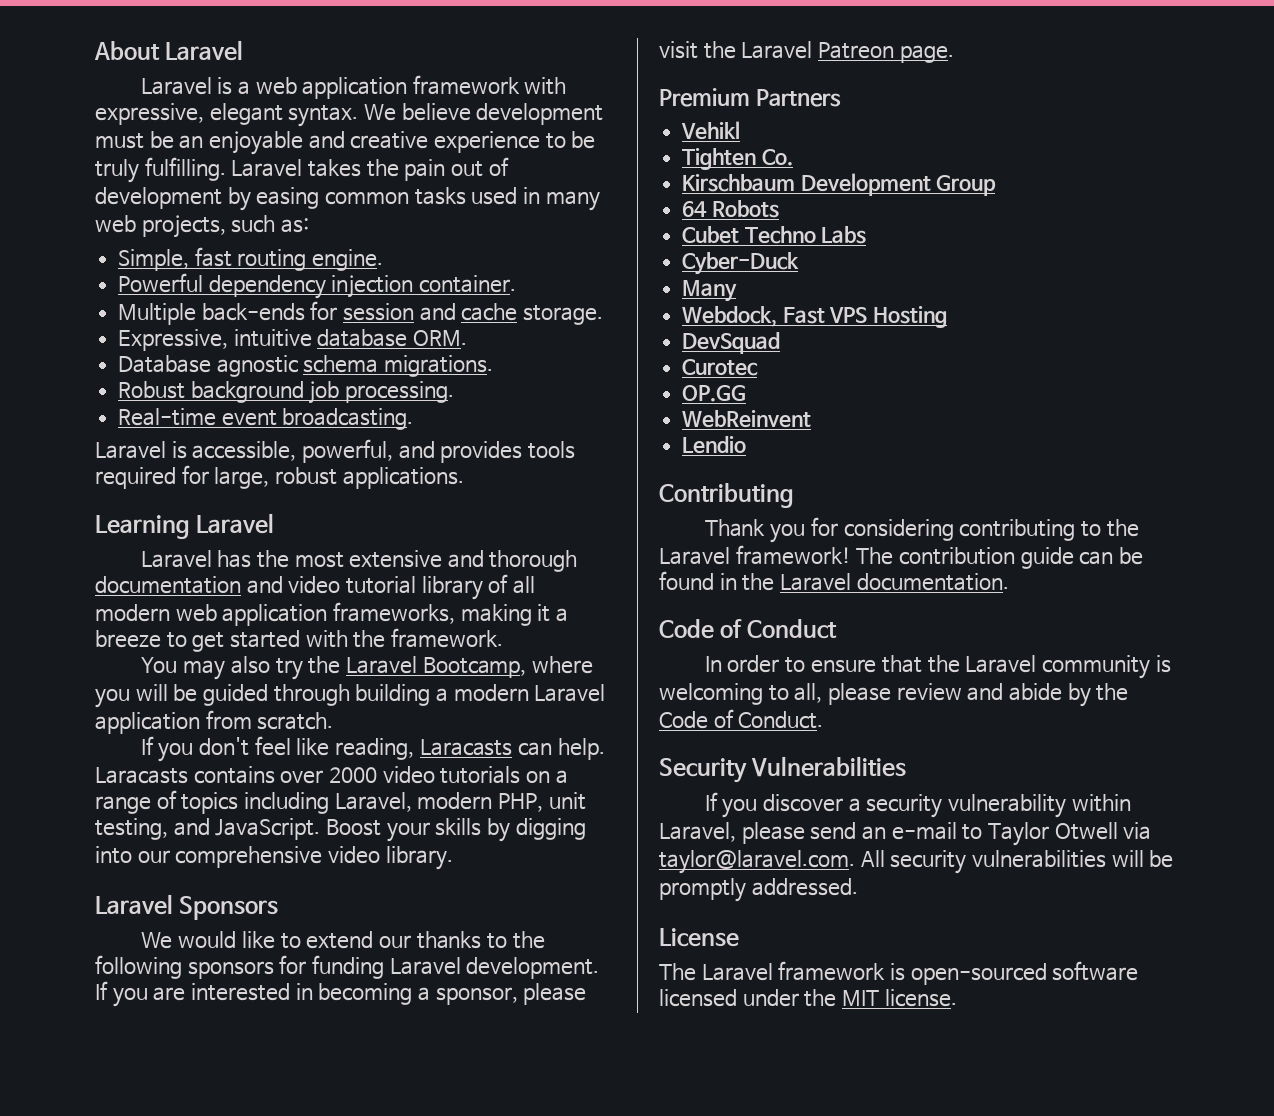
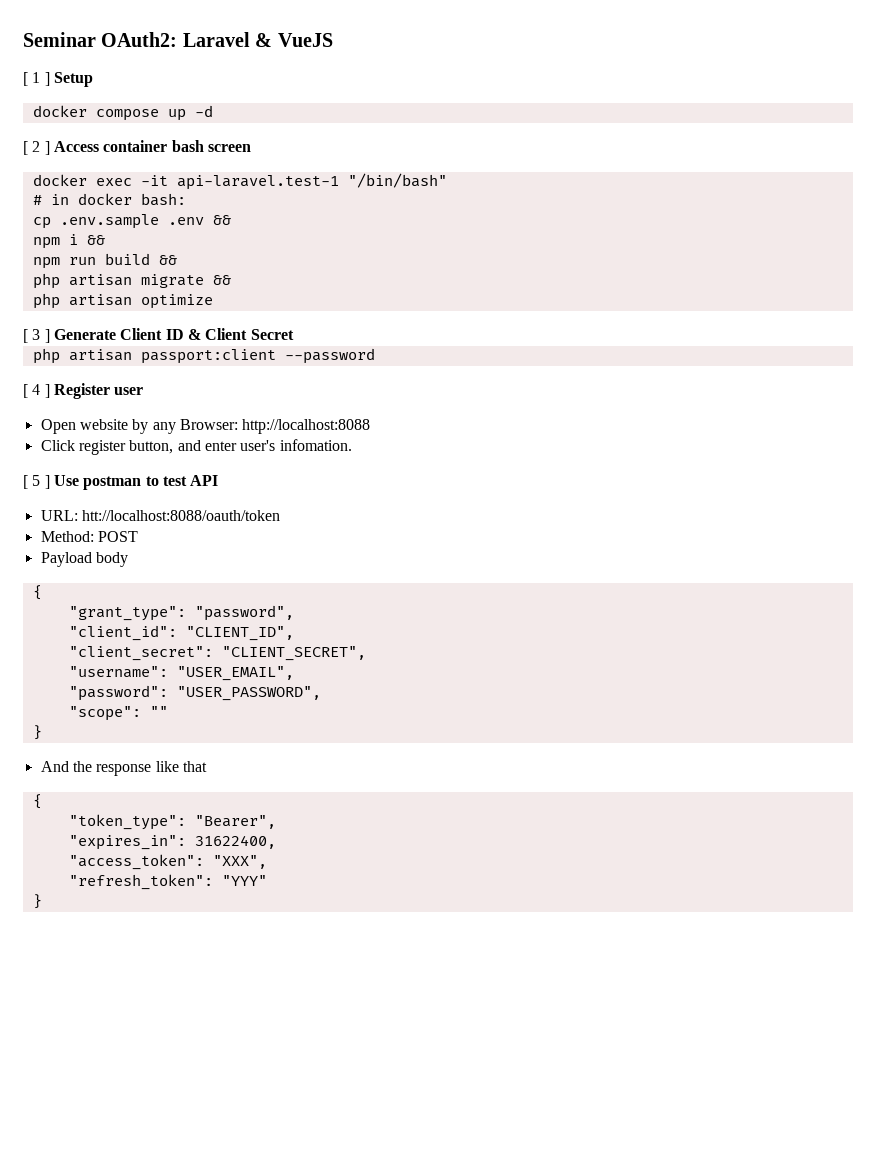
- About Laravel
- Laravel is a web application framework with expressive, elegant syntax. We believe development must be an enjoyable and creative experience to be truly fulfilling. Laravel takes the pain out of development by easing common tasks used in many web projects, such as:
- Simple, fast routing engine.
- Powerful dependency injection container.
- Multiple back-ends for session and cache storage.
- Expressive, intuitive database ORM.
- Database agnostic schema migrations.
- Robust background job processing.
- Real-time event broadcasting.
- Laravel is accessible, powerful, and provides tools required for large, robust applications.
- Learning Laravel
- Laravel has the most extensive and thorough documentation and video tutorial library of all modern web application frameworks, making it a breeze to get started with the framework.
- You may also try the Laravel Bootcamp, where you will be guided through building a modern Laravel application from scratch.
- If you don't feel like reading, Laracasts can help. Laracasts contains over 2000 video tutorials on a range of topics including Laravel, modern PHP, unit testing, and JavaScript. Boost your skills by digging into our comprehensive video library.
- Laravel Sponsors
- We would like to extend our thanks to the following sponsors for funding Laravel development. If you are interested in becoming a sponsor, please visit the Laravel Patreon page.
- Premium Partners
- Vehikl
- Tighten Co.
- Kirschbaum Development Group
- 64 Robots
- Cubet Techno Labs
- Cyber-Duck
- Many
- Webdock, Fast VPS Hosting
- DevSquad
- Curotec
- OP.GG
- WebReinvent
- Lendio
- Contributing
- Thank you for considering contributing to the Laravel framework! The contribution guide can be found in the Laravel documentation.
- Code of Conduct
- In order to ensure that the Laravel community is welcoming to all, please review and abide by the Code of Conduct.
- Security Vulnerabilities
- If you discover a security vulnerability within Laravel, please send an e-mail to Taylor Otwell via taylor@laravel.com. All security vulnerabilities will be promptly addressed.
- License
- The Laravel framework is open-sourced software licensed under the MIT license.
+ Seminar OAuth2: Laravel & VueJS
+ [ 1 ] Setup
+ docker compose up -d
+ [ 2 ] Access container bash screen
+ docker exec -it api-laravel.test-1 "/bin/bash"
+ # in docker bash:
+ cp .env.sample .env &&
+ npm i &&
+ npm run build &&
+ php artisan migrate &&
+ php artisan optimize
+ [ 3 ] Generate Client ID & Client Secret
+ php artisan passport:client --password
+ [ 4 ] Register user
+ Open website by any Browser: http://localhost:8088
+ Click register button, and enter user's infomation.
+ [ 5 ] Use postman to test API
+ URL: htt://localhost:8088/oauth/token
+ Method: POST
+ Payload body
+ {
+ "grant_type": "password",
+ "client_id": "CLIENT_ID",
+ "client_secret": "CLIENT_SECRET",
+ "username": "USER_EMAIL",
+ "password": "USER_PASSWORD",
+ "scope": ""
+ }
+ And the response like that
+ {
+ "token_type": "Bearer",
+ "expires_in": 31622400,
+ "access_token": "XXX",
+ "refresh_token": "YYY"
+ }

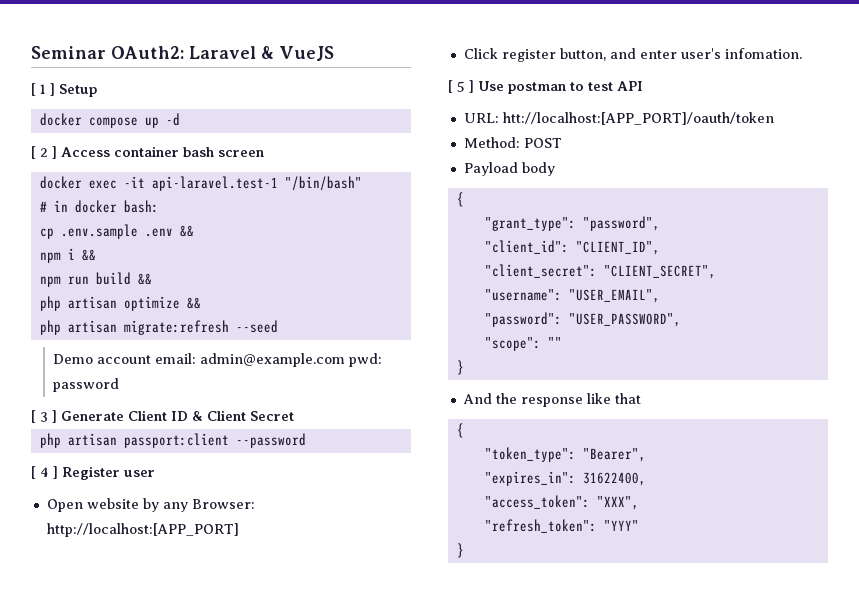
- php artisan migrate &&
- php artisan optimize
+ php artisan optimize &&
+ php artisan migrate:refresh --seed
+ Demo account email: admin@example.com pwd: password
- Open website by any Browser: http://localhost:8088
+ Open website by any Browser: http://localhost:[APP_PORT]
- URL: htt://localhost:8088/oauth/token
+ URL: htt://localhost:[APP_PORT]/oauth/token

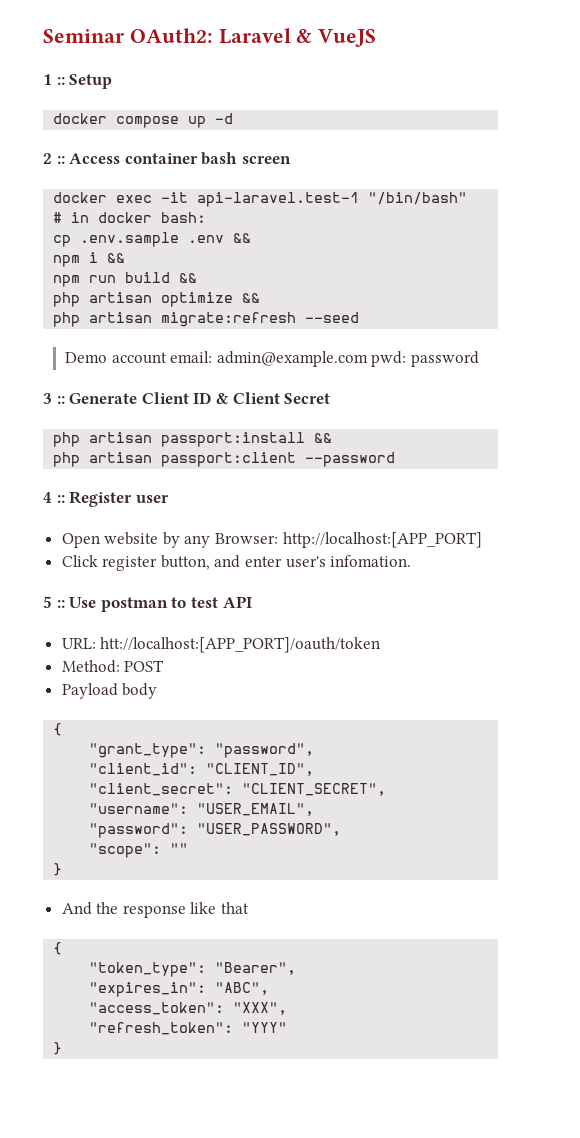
- [ 1 ] Setup
+ 1 :: Setup
- [ 2 ] Access container bash screen
+ 2 :: Access container bash screen
- [ 3 ] Generate Client ID & Client Secret
+ 3 :: Generate Client ID & Client Secret
+ php artisan passport:install &&
- [ 4 ] Register user
+ 4 :: Register user
- [ 5 ] Use postman to test API
+ 5 :: Use postman to test API
- "expires_in": 31622400,
+ "expires_in": "ABC",

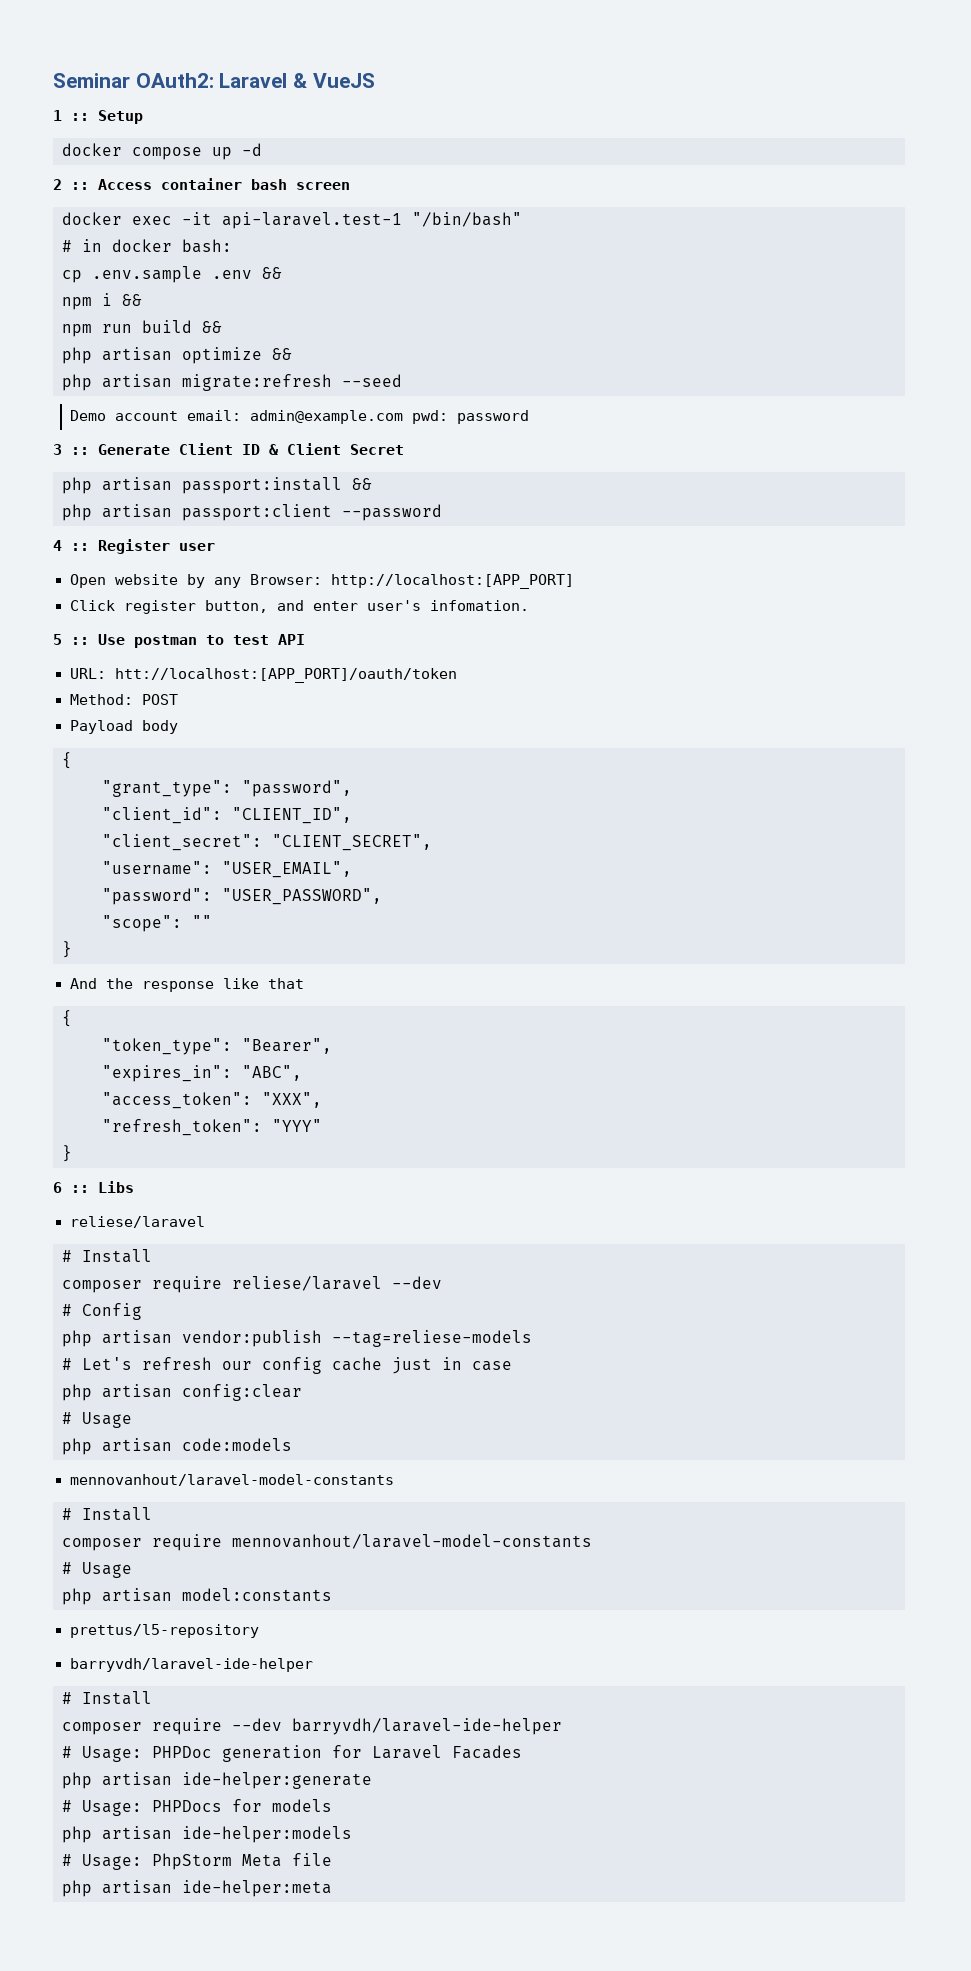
+ 6 :: Libs
+ reliese/laravel
+ # Install
+ composer require reliese/laravel --dev
+ # Config
+ php artisan vendor:publish --tag=reliese-models
+ # Let's refresh our config cache just in case
+ php artisan config:clear
+ # Usage
+ php artisan code:models
+ mennovanhout/laravel-model-constants
+ # Install
+ composer require mennovanhout/laravel-model-constants
+ # Usage
+ php artisan model:constants
+ prettus/l5-repository
+ barryvdh/laravel-ide-helper
+ # Install
+ composer require --dev barryvdh/laravel-ide-helper
+ # Usage: PHPDoc generation for Laravel Facades
+ php artisan ide-helper:generate
+ # Usage: PHPDocs for models
+ php artisan ide-helper:models
+ # Usage: PhpStorm Meta file
+ php artisan ide-helper:meta

